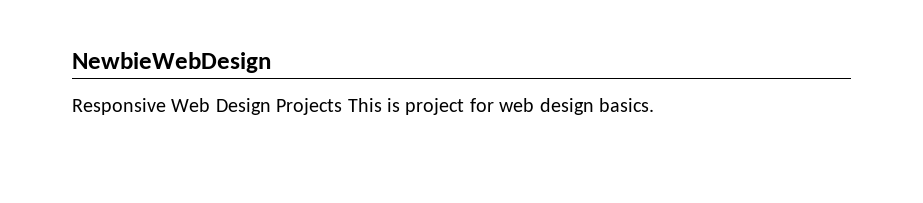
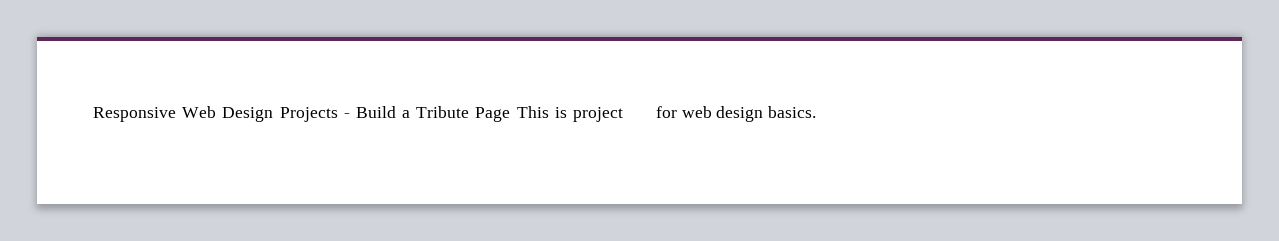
- NewbieWebDesign
- Responsive Web Design Projects This is project for web design basics.
+ Responsive Web Design Projects - Build a Tribute Page This is project for web design basics.

